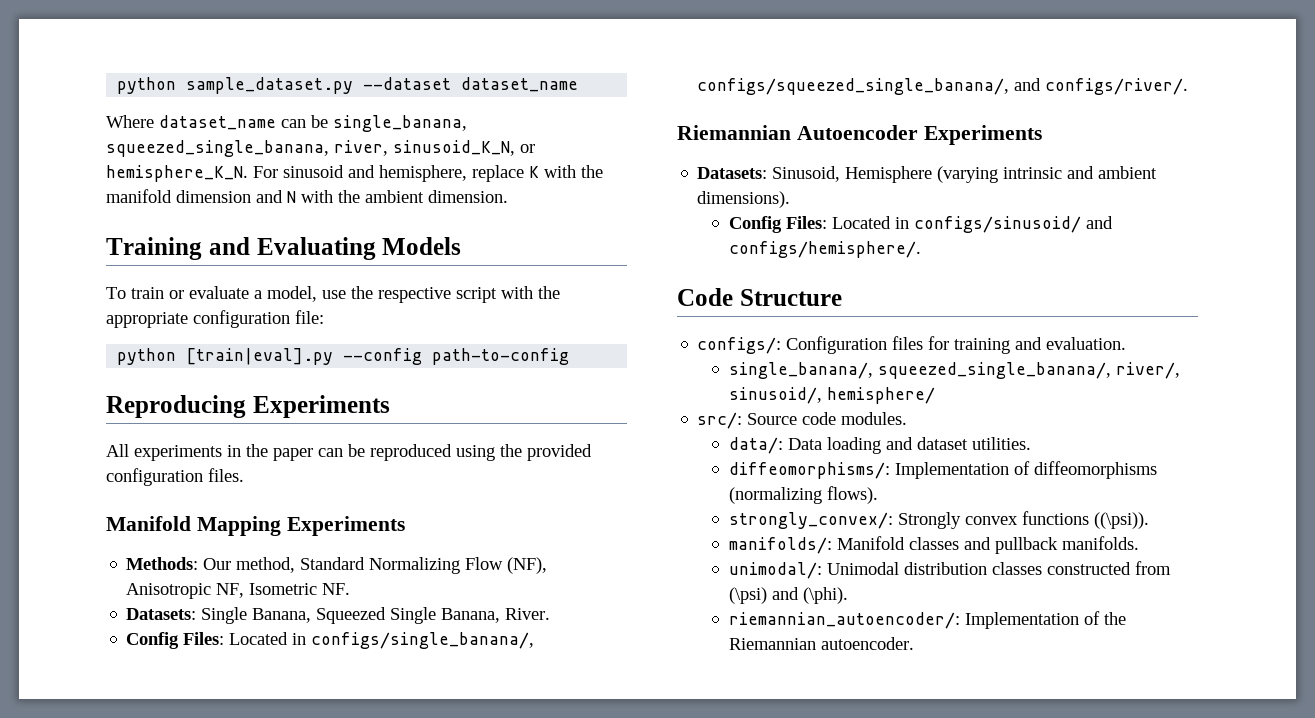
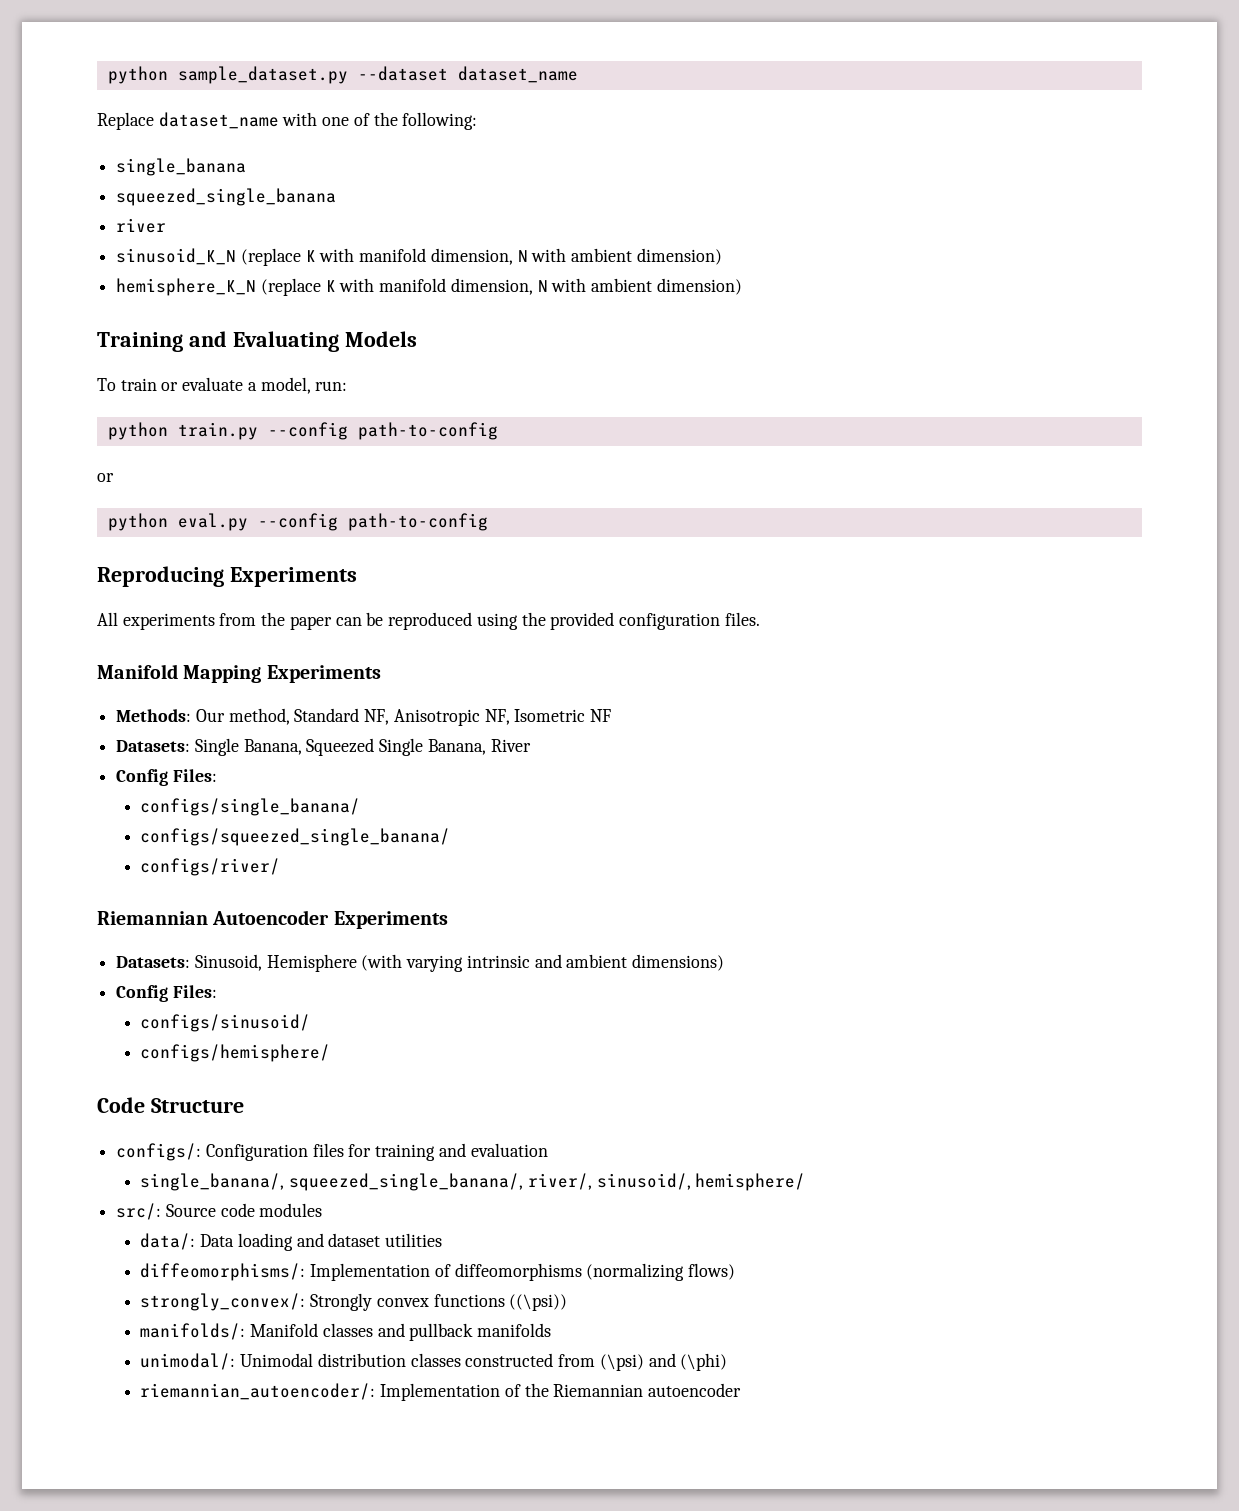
- Where dataset_name can be single_banana, squeezed_single_banana, river, sinusoid_K_N, or hemisphere_K_N. For sinusoid and hemisphere, replace K with the manifold dimension and N with the ambient dimension.
+ Replace dataset_name with one of the following:
+ single_banana
+ squeezed_single_banana
+ river
+ sinusoid_K_N (replace K with manifold dimension, N with ambient dimension)
+ hemisphere_K_N (replace K with manifold dimension, N with ambient dimension)
- To train or evaluate a model, use the respective script with the appropriate configuration file:
- python [train|eval].py --config path-to-config
+ To train or evaluate a model, run:
+ python train.py --config path-to-config
+ or
+ python eval.py --config path-to-config
- All experiments in the paper can be reproduced using the provided configuration files.
+ All experiments from the paper can be reproduced using the provided configuration files.
- Methods: Our method, Standard Normalizing Flow (NF), Anisotropic NF, Isometric NF.
+ Methods: Our method, Standard NF, Anisotropic NF, Isometric NF
- Datasets: Single Banana, Squeezed Single Banana, River.
- Config Files: Located in configs/single_banana/, configs/squeezed_single_banana/, and configs/river/.
+ Datasets: Single Banana, Squeezed Single Banana, River
+ Config Files:
+ configs/single_banana/
+ configs/squeezed_single_banana/
+ configs/river/
- Datasets: Sinusoid, Hemisphere (varying intrinsic and ambient dimensions).
- Config Files: Located in configs/sinusoid/ and configs/hemisphere/.
+ Datasets: Sinusoid, Hemisphere (with varying intrinsic and ambient dimensions)
+ Config Files:
+ configs/sinusoid/
+ configs/hemisphere/
- configs/: Configuration files for training and evaluation.
+ configs/: Configuration files for training and evaluation
- src/: Source code modules.
+ src/: Source code modules
- data/: Data loading and dataset utilities.
+ data/: Data loading and dataset utilities
- diffeomorphisms/: Implementation of diffeomorphisms (normalizing flows).
+ diffeomorphisms/: Implementation of diffeomorphisms (normalizing flows)
- strongly_convex/: Strongly convex functions ((\psi)).
+ strongly_convex/: Strongly convex functions ((\psi))
- manifolds/: Manifold classes and pullback manifolds.
+ manifolds/: Manifold classes and pullback manifolds
- unimodal/: Unimodal distribution classes constructed from (\psi) and (\phi).
+ unimodal/: Unimodal distribution classes constructed from (\psi) and (\phi)
- riemannian_autoencoder/: Implementation of the Riemannian autoencoder.
+ riemannian_autoencoder/: Implementation of the Riemannian autoencoder

